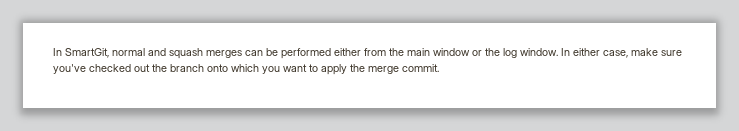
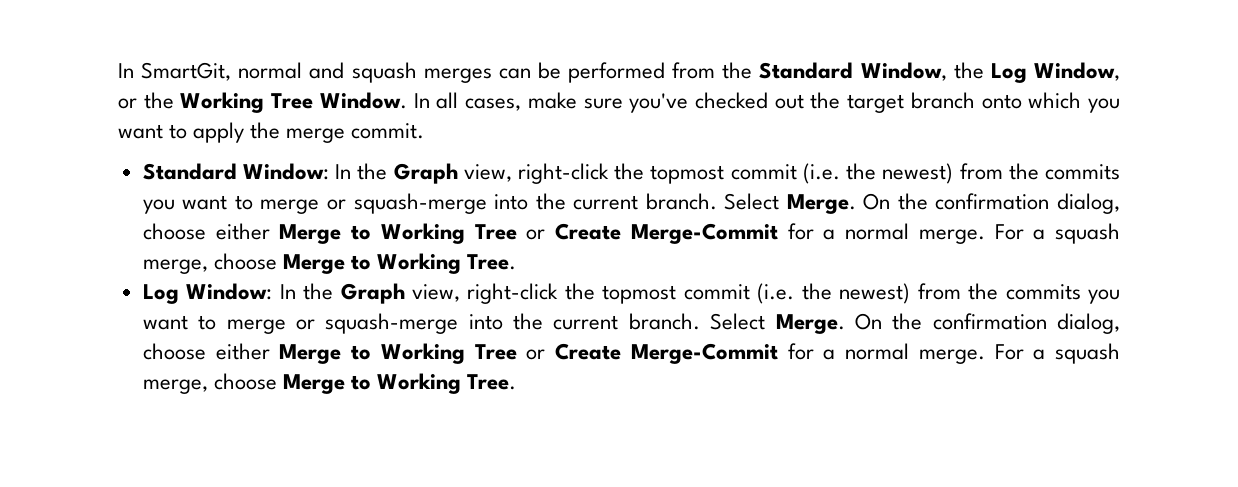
- In SmartGit, normal and squash merges can be performed either from the main window or the log window. In either case, make sure you've checked out the branch onto which you want to apply the merge commit.
+ In SmartGit, normal and squash merges can be performed from the Standard Window, the Log Window, or the Working Tree Window. In all cases, make sure you've checked out the target branch onto which you want to apply the merge commit.
+ Standard Window: In the Graph view, right-click the topmost commit (i.e. the newest) from the commits you want to merge or squash-merge into the current branch. Select Merge. On the confirmation dialog, choose either Merge to Working Tree or Create Merge-Commit for a normal merge. For a squash merge, choose Merge to Working Tree.
+ Log Window: In the Graph view, right-click the topmost commit (i.e. the newest) from the commits you want to merge or squash-merge into the current branch. Select Merge. On the confirmation dialog, choose either Merge to Working Tree or Create Merge-Commit for a normal merge. For a squash merge, choose Merge to Working Tree.

